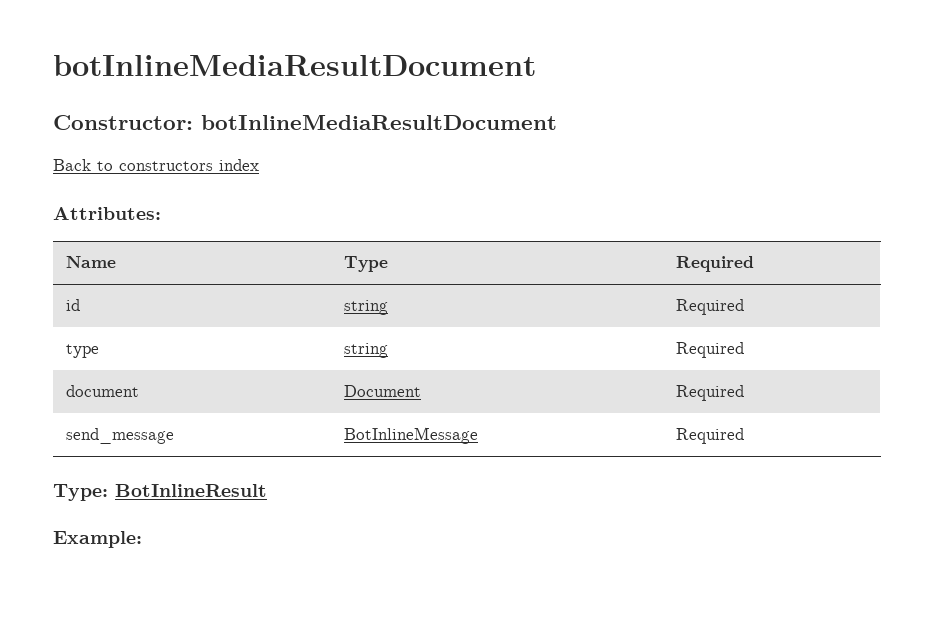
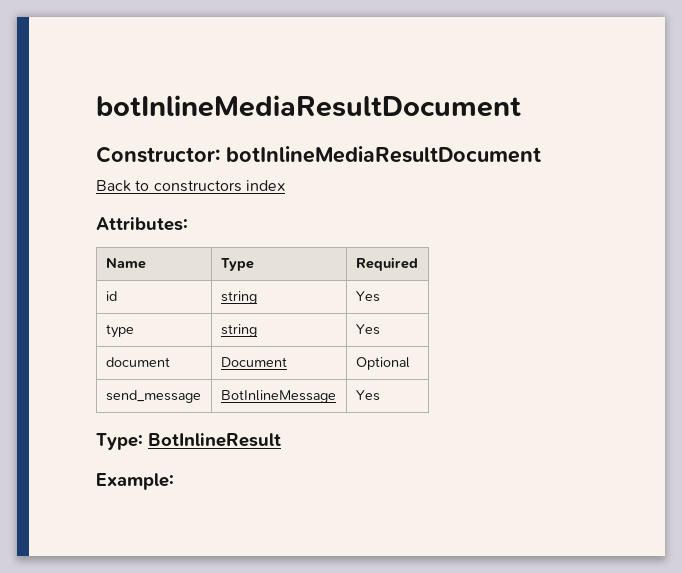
- id | string | Required
+ id | string | Yes
- type | string | Required
+ type | string | Yes
- document | Document | Required
+ document | Document | Optional
- send_message | BotInlineMessage | Required
+ send_message | BotInlineMessage | Yes

